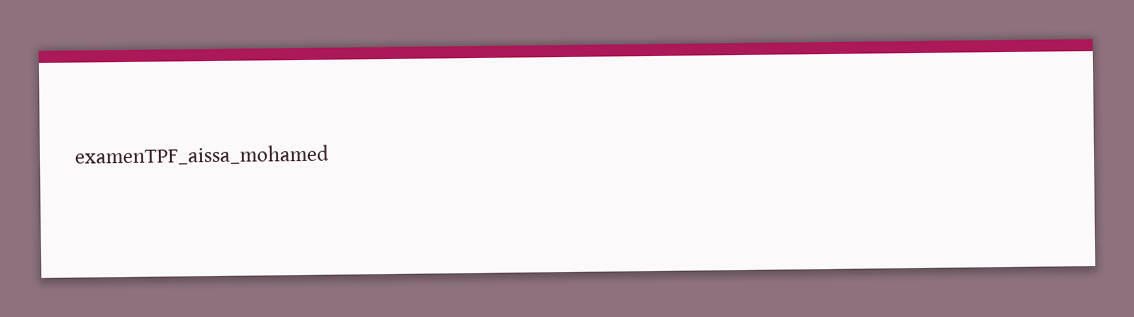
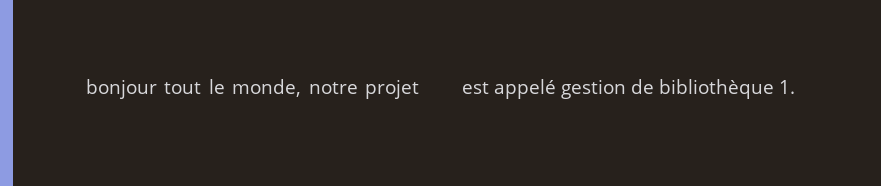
- examenTPF_aissa_mohamed
+ bonjour tout le monde, notre projet est appelé gestion de bibliothèque 1.

